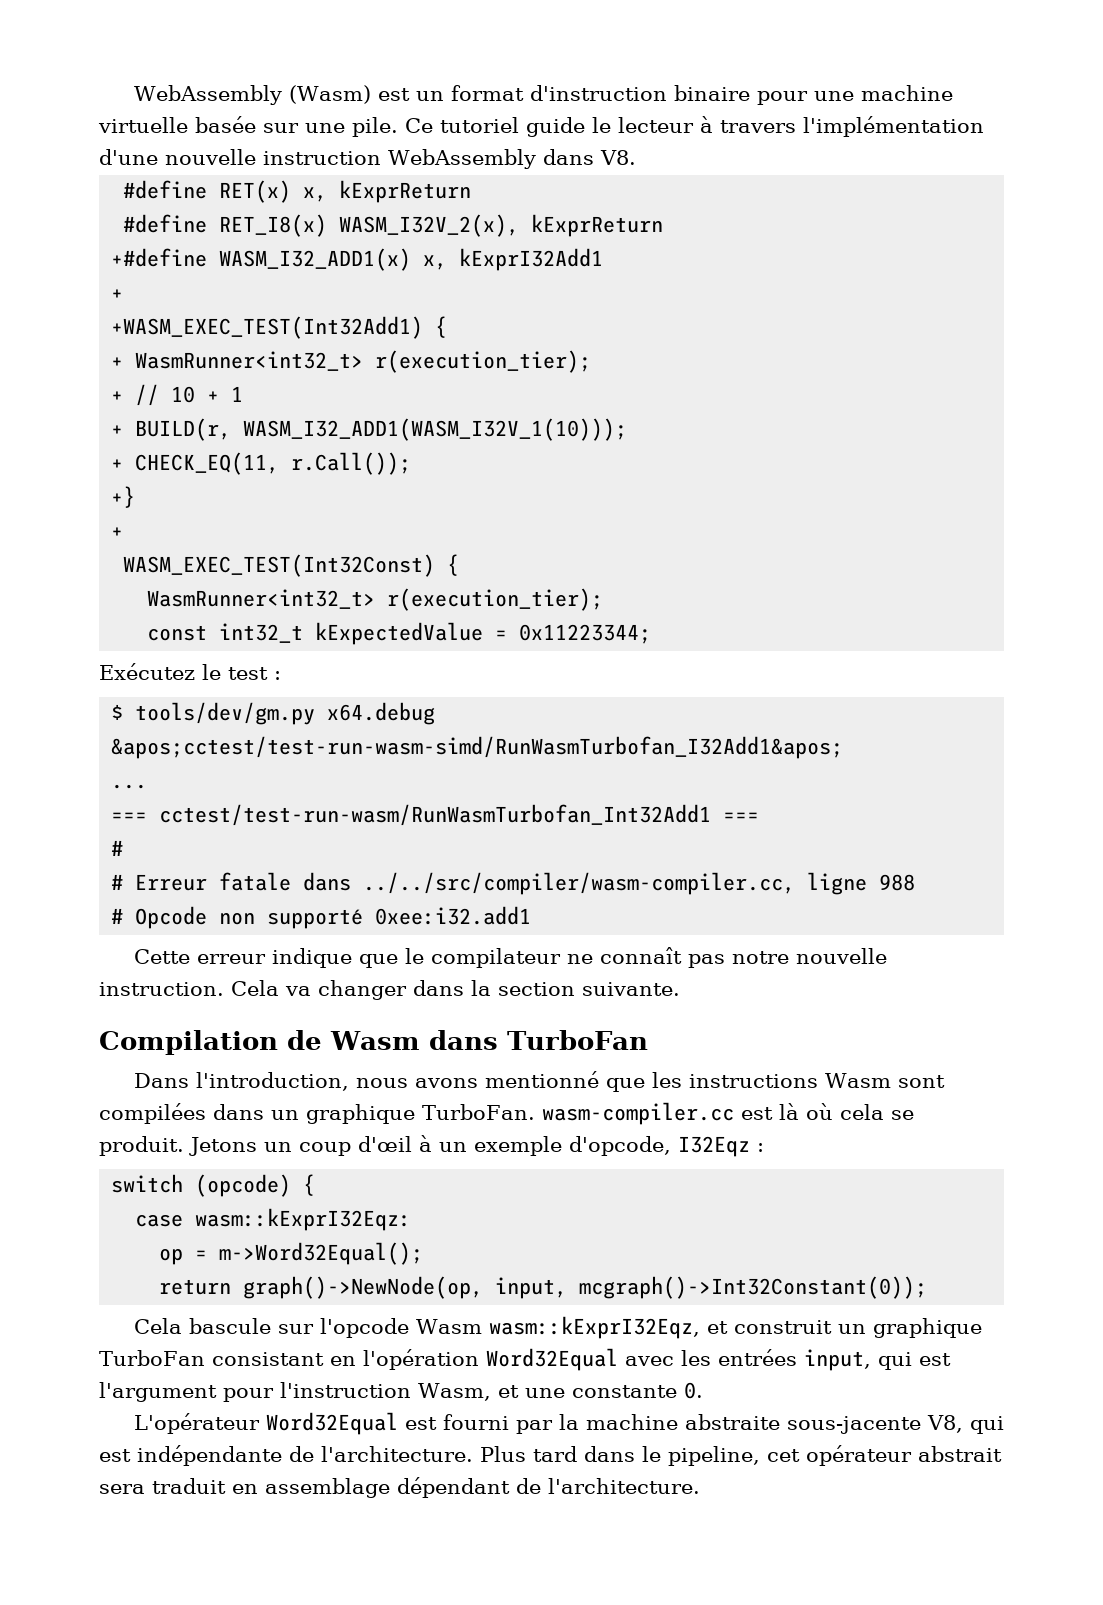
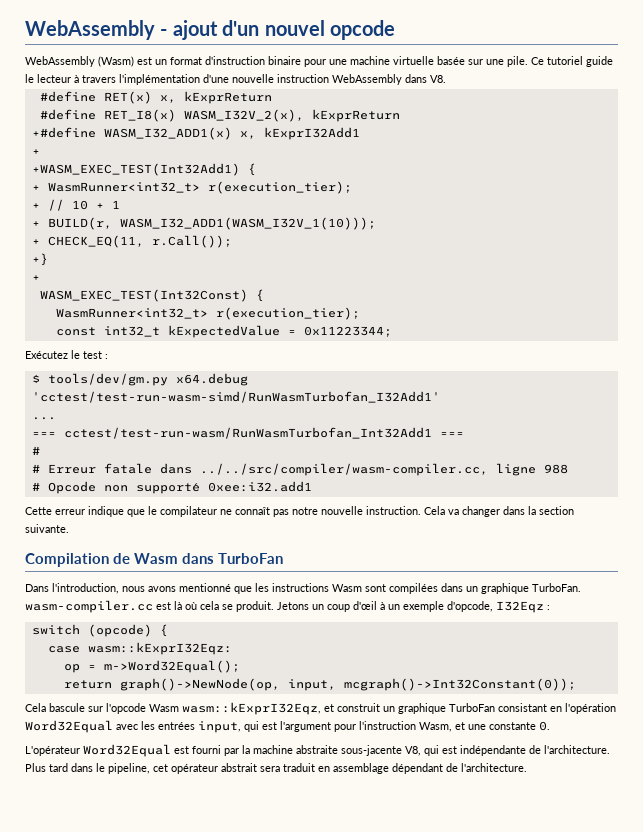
+ WebAssembly - ajout d'un nouvel opcode
- $ tools/dev/gm.py x64.debug &apos;cctest/test-run-wasm-simd/RunWasmTurbofan_I32Add1&apos;
+ $ tools/dev/gm.py x64.debug 'cctest/test-run-wasm-simd/RunWasmTurbofan_I32Add1'

